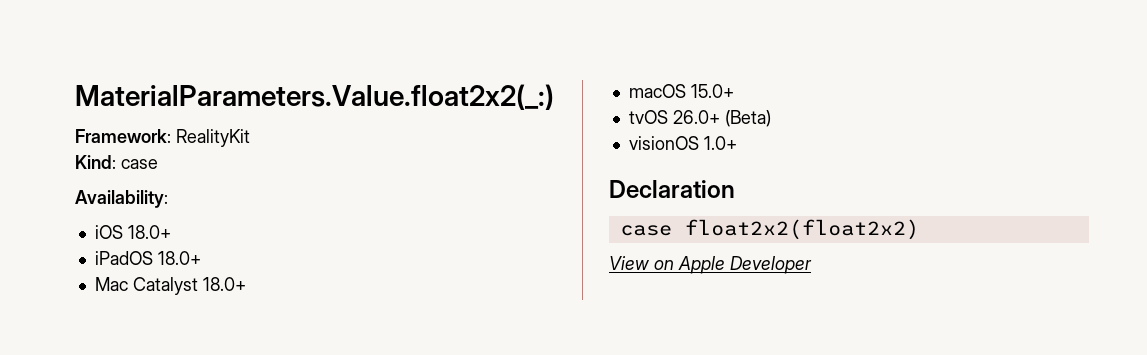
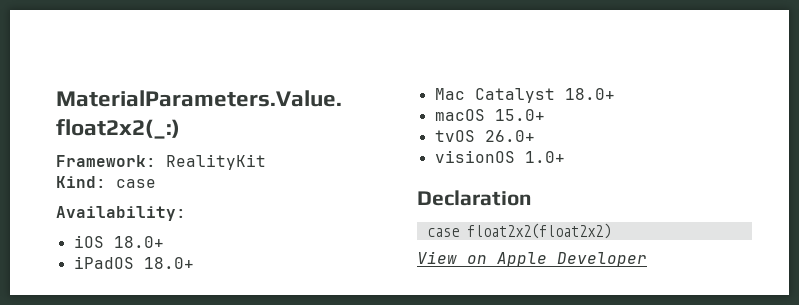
- tvOS 26.0+ (Beta)
+ tvOS 26.0+

